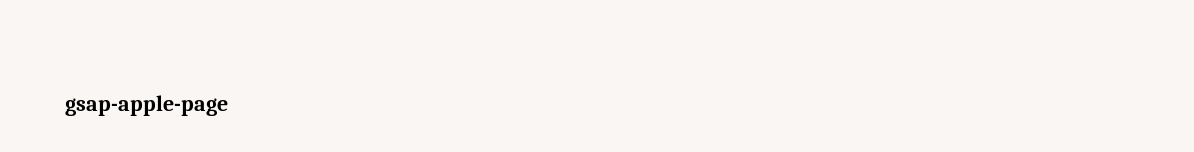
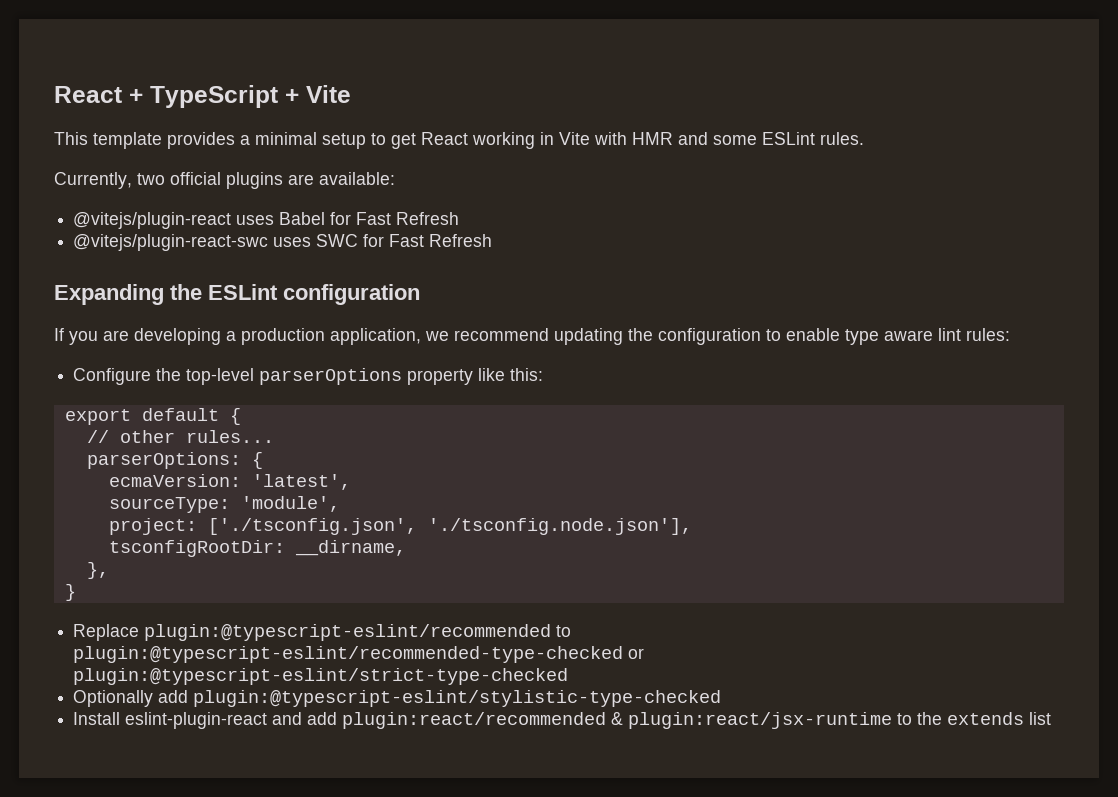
- gsap-apple-page
+ React + TypeScript + Vite
+ This template provides a minimal setup to get React working in Vite with HMR and some ESLint rules.
+ Currently, two official plugins are available:
+ @vitejs/plugin-react uses Babel for Fast Refresh
+ @vitejs/plugin-react-swc uses SWC for Fast Refresh
+ Expanding the ESLint configuration
+ If you are developing a production application, we recommend updating the configuration to enable type aware lint rules:
+ Configure the top-level parserOptions property like this:
+ export default {
+ // other rules...
+ parserOptions: {
+ ecmaVersion: 'latest',
+ sourceType: 'module',
+ project: ['./tsconfig.json', './tsconfig.node.json'],
+ tsconfigRootDir: __dirname,
+ },
+ }
+ Replace plugin:@typescript-eslint/recommended to plugin:@typescript-eslint/recommended-type-checked or plugin:@typescript-eslint/strict-type-checked
+ Optionally add plugin:@typescript-eslint/stylistic-type-checked
+ Install eslint-plugin-react and add plugin:react/recommended & plugin:react/jsx-runtime to the extends list

